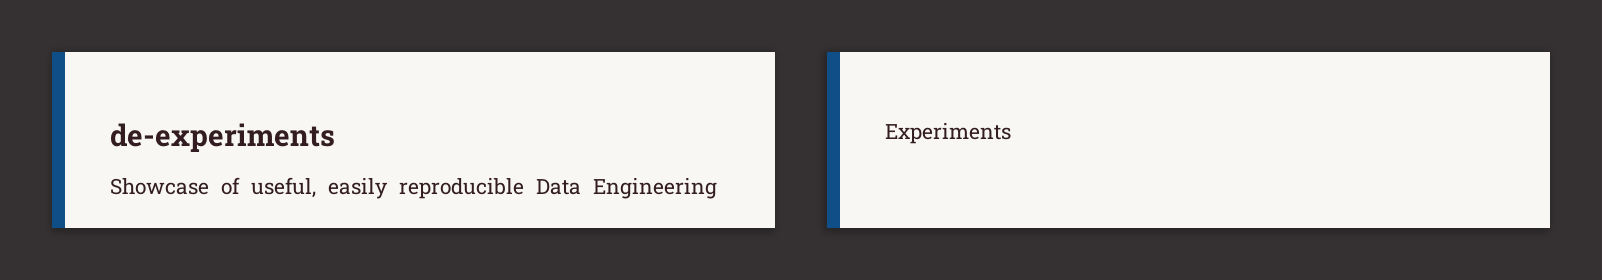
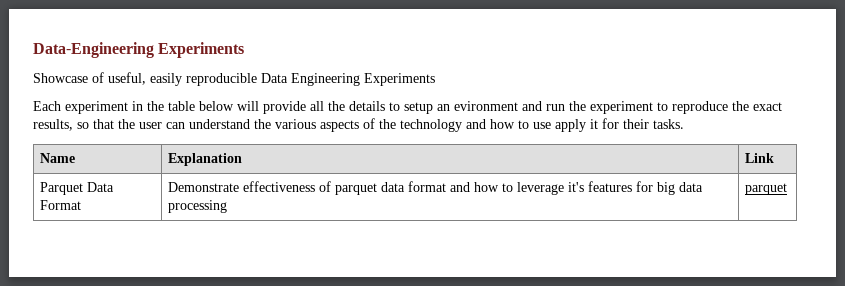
- de-experiments
+ Data-Engineering Experiments
+ Each experiment in the table below will provide all the details to setup an evironment and run the experiment to reproduce the exact results, so that the user can understand the various aspects of the technology and how to use apply it for their tasks.
+ Name | Explanation | Link
+ Parquet Data Format | Demonstrate effectiveness of parquet data format and how to leverage it's features for big data processing | parquet

